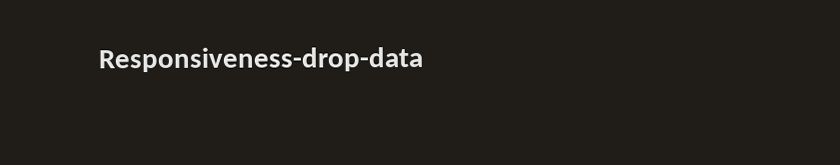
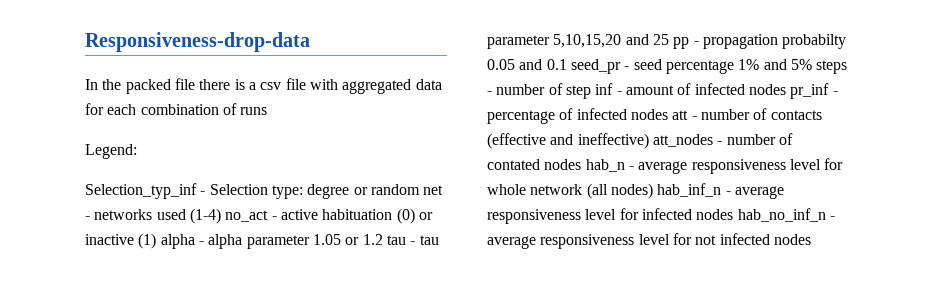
+ In the packed file there is a csv file with aggregated data for each combination of runs
+ Legend:
+ Selection_typ_inf - Selection type: degree or random net - networks used (1-4) no_act - active habituation (0) or inactive (1) alpha - alpha parameter 1.05 or 1.2 tau - tau parameter 5,10,15,20 and 25 pp - propagation probabilty 0.05 and 0.1 seed_pr - seed percentage 1% and 5% steps - number of step inf - amount of infected nodes pr_inf - percentage of infected nodes att - number of contacts (effective and ineffective) att_nodes - number of contated nodes hab_n - average responsiveness level for whole network (all nodes) hab_inf_n - average responsiveness level for infected nodes hab_no_inf_n - average responsiveness level for not infected nodes

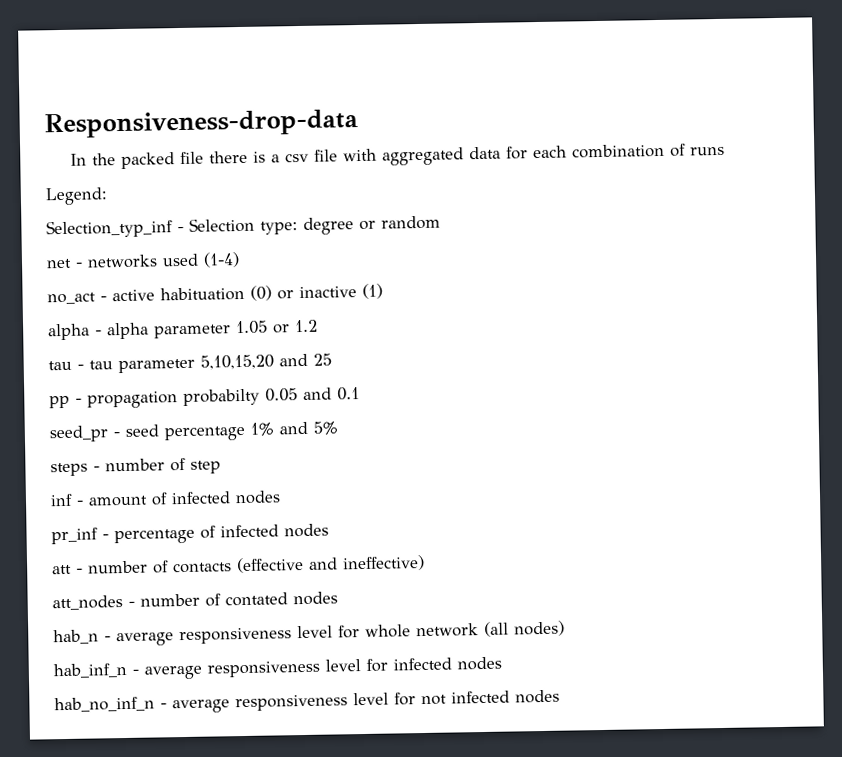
- degree or random net - networks used (1-4) no_act - active habituation (0) or inactive (1) alpha - alpha parameter 1.05 or 1.2 tau - tau parameter 5,10,15,20 and 25 pp - propagation probabilty 0.05 and 0.1 seed_pr - seed percentage 1% and 5% steps - number of step inf - amount of infected nodes pr_inf - percentage of infected nodes att - number of contacts (effective and ineffective) att_nodes - number of contated nodes hab_n - average responsiveness level for whole network (all nodes) hab_inf_n - average responsiveness level for infected nodes hab_no_inf_n - average responsiveness level for not infected nodes
+ degree or random
+ net - networks used (1-4)
+ no_act - active habituation (0) or inactive (1)
+ alpha - alpha parameter 1.05 or 1.2
+ tau - tau parameter 5,10,15,20 and 25
+ pp - propagation probabilty 0.05 and 0.1
+ seed_pr - seed percentage 1% and 5%
+ steps - number of step
+ inf - amount of infected nodes
+ pr_inf - percentage of infected nodes
+ att - number of contacts (effective and ineffective)
+ att_nodes - number of contated nodes
+ hab_n - average responsiveness level for whole network (all nodes)
+ hab_inf_n - average responsiveness level for infected nodes
+ hab_no_inf_n - average responsiveness level for not infected nodes

